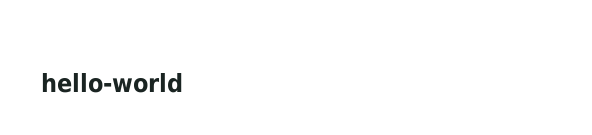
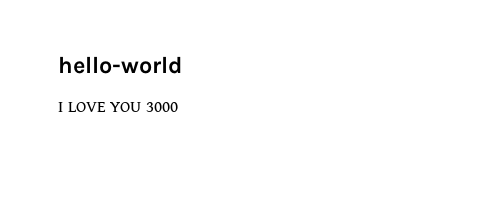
+ I LOVE YOU 3000

